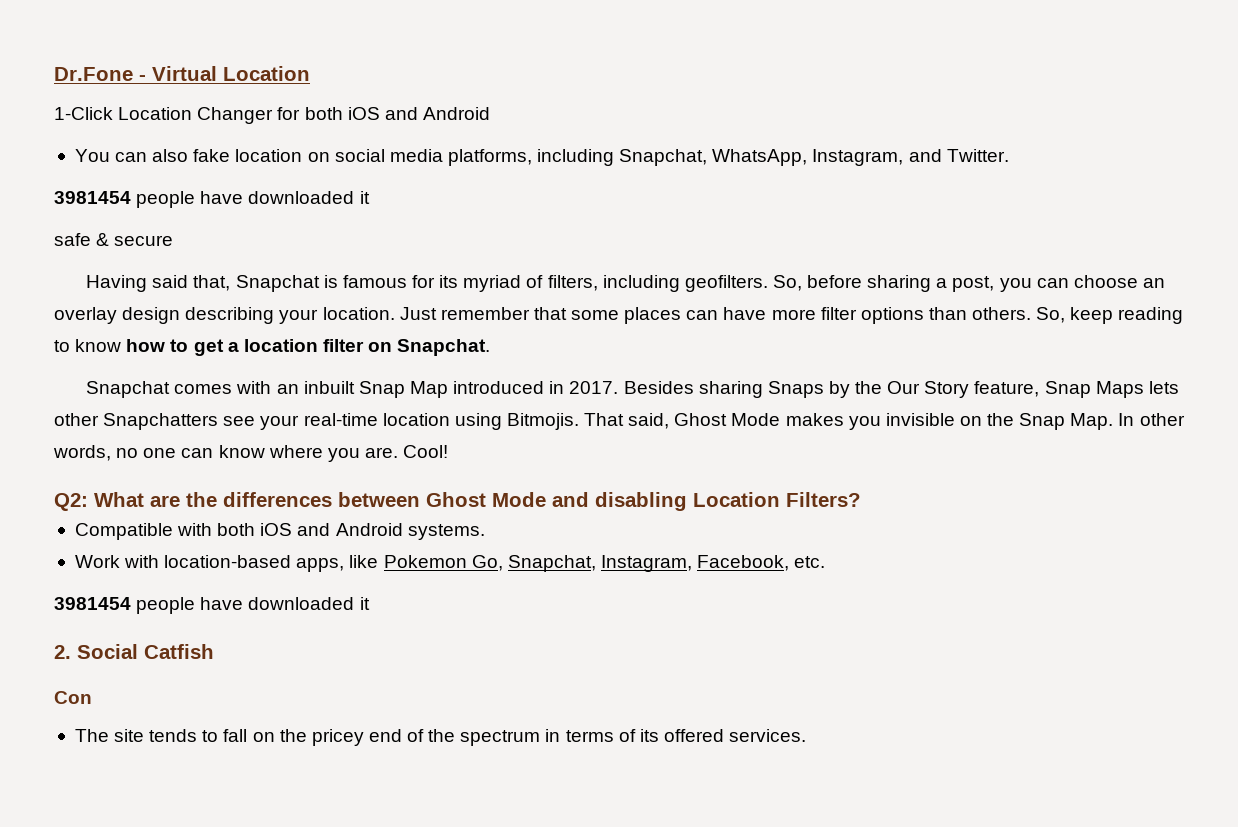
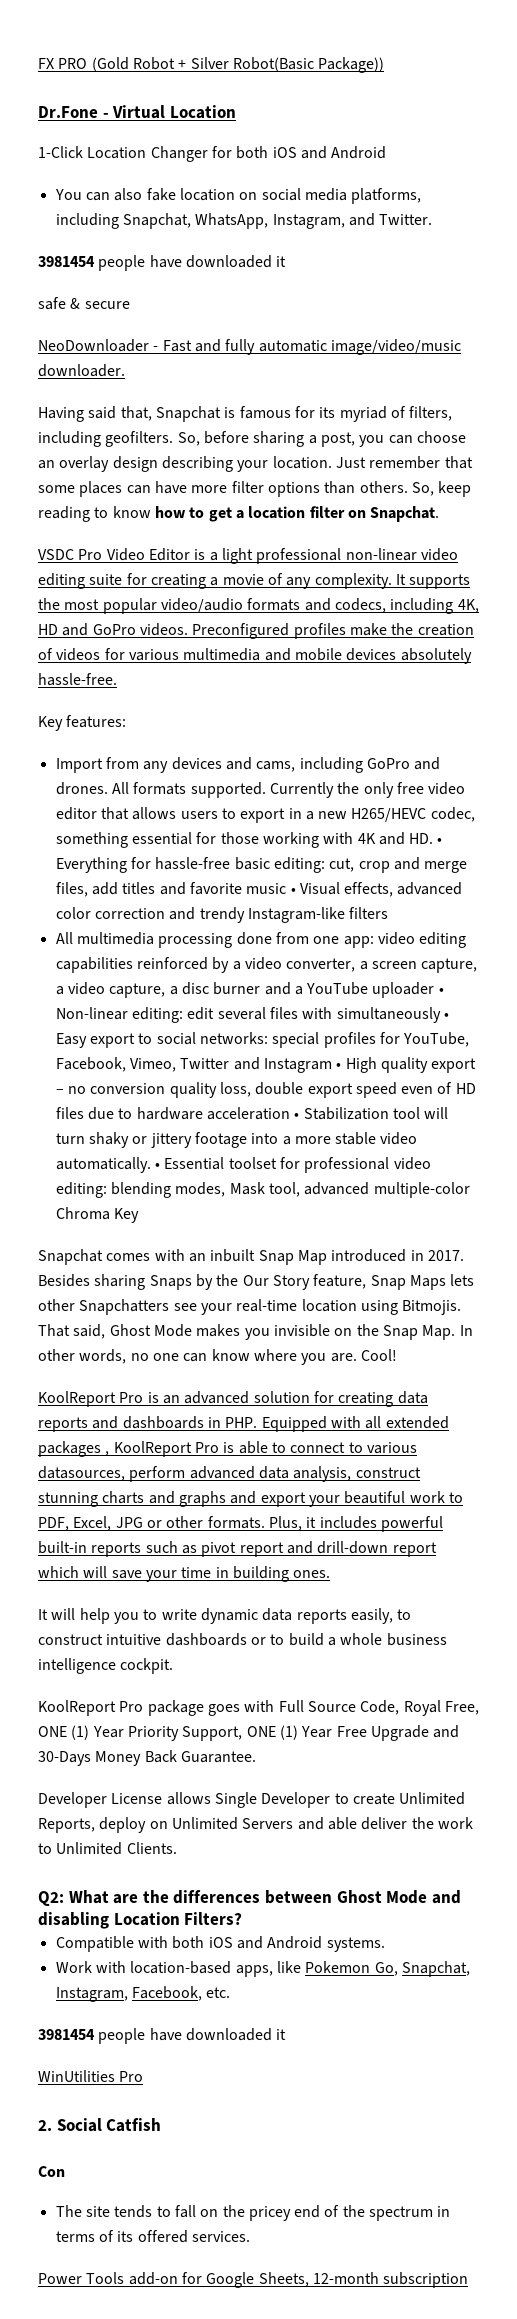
+ FX PRO (Gold Robot + Silver Robot(Basic Package))
+ NeoDownloader - Fast and fully automatic image/video/music downloader.
+ VSDC Pro Video Editor is a light professional non-linear video editing suite for creating a movie of any complexity. It supports the most popular video/audio formats and codecs, including 4K, HD and GoPro videos. Preconfigured profiles make the creation of videos for various multimedia and mobile devices absolutely hassle-free.
+ Key features:
+ Import from any devices and cams, including GoPro and drones. All formats supported. Сurrently the only free video editor that allows users to export in a new H265/HEVC codec, something essential for those working with 4K and HD. • Everything for hassle-free basic editing: cut, crop and merge files, add titles and favorite music • Visual effects, advanced color correction and trendy Instagram-like filters
+ All multimedia processing done from one app: video editing capabilities reinforced by a video converter, a screen capture, a video capture, a disc burner and a YouTube uploader • Non-linear editing: edit several files with simultaneously • Easy export to social networks: special profiles for YouTube, Facebook, Vimeo, Twitter and Instagram • High quality export – no conversion quality loss, double export speed even of HD files due to hardware acceleration • Stabilization tool will turn shaky or jittery footage into a more stable video automatically. • Essential toolset for professional video editing: blending modes, Mask tool, advanced multiple-color Chroma Key
+ KoolReport Pro is an advanced solution for creating data reports and dashboards in PHP. Equipped with all extended packages , KoolReport Pro is able to connect to various datasources, perform advanced data analysis, construct stunning charts and graphs and export your beautiful work to PDF, Excel, JPG or other formats. Plus, it includes powerful built-in reports such as pivot report and drill-down report which will save your time in building ones.
+ It will help you to write dynamic data reports easily, to construct intuitive dashboards or to build a whole business intelligence cockpit.
+ KoolReport Pro package goes with Full Source Code, Royal Free, ONE (1) Year Priority Support, ONE (1) Year Free Upgrade and 30-Days Money Back Guarantee.
+ Developer License allows Single Developer to create Unlimited Reports, deploy on Unlimited Servers and able deliver the work to Unlimited Clients.
+ WinUtilities Pro
+ Power Tools add-on for Google Sheets, 12-month subscription

